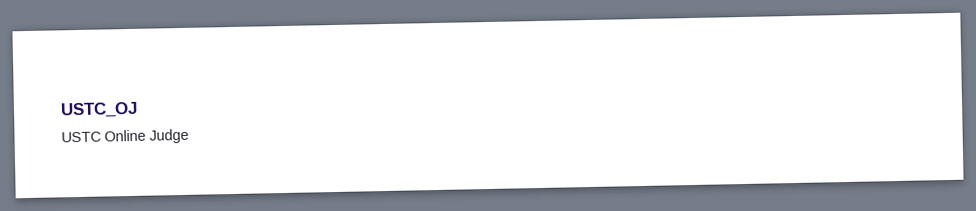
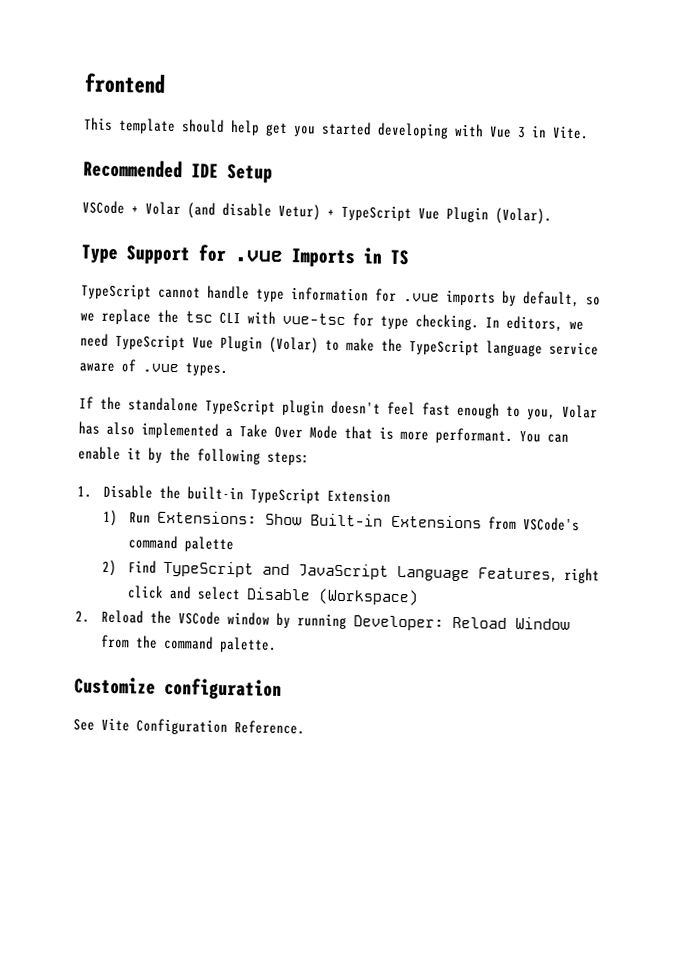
- USTC_OJ
- USTC Online Judge
+ frontend
+ This template should help get you started developing with Vue 3 in Vite.
+ Recommended IDE Setup
+ VSCode + Volar (and disable Vetur) + TypeScript Vue Plugin (Volar).
+ Type Support for .vue Imports in TS
+ TypeScript cannot handle type information for .vue imports by default, so we replace the tsc CLI with vue-tsc for type checking. In editors, we need TypeScript Vue Plugin (Volar) to make the TypeScript language service aware of .vue types.
+ If the standalone TypeScript plugin doesn't feel fast enough to you, Volar has also implemented a Take Over Mode that is more performant. You can enable it by the following steps:
+ 1. Disable the built-in TypeScript Extension
+ 1) Run Extensions: Show Built-in Extensions from VSCode's command palette
+ 2) Find TypeScript and JavaScript Language Features, right click and select Disable (Workspace)
+ 2. Reload the VSCode window by running Developer: Reload Window from the command palette.
+ Customize configuration
+ See Vite Configuration Reference.

